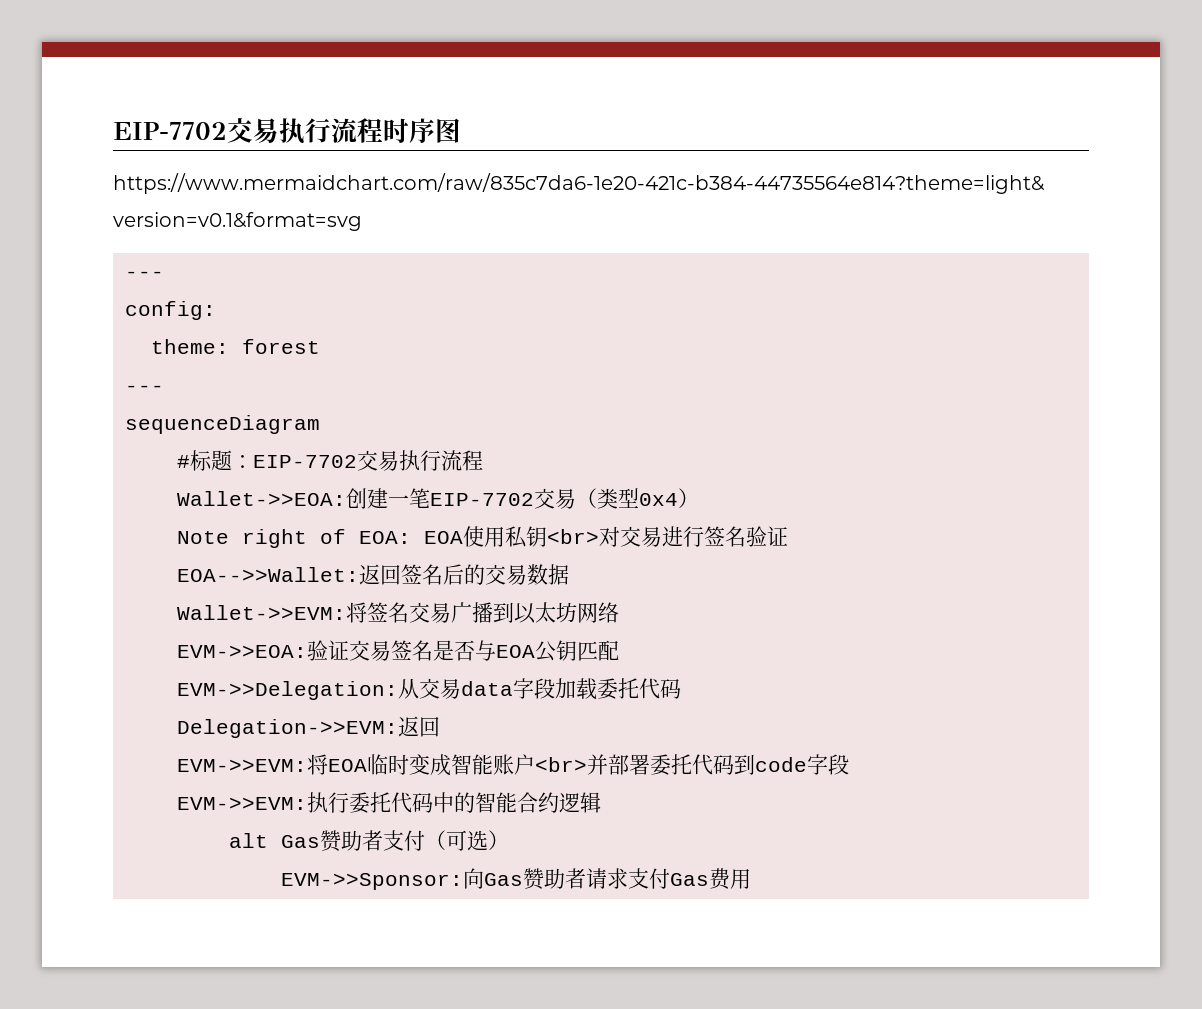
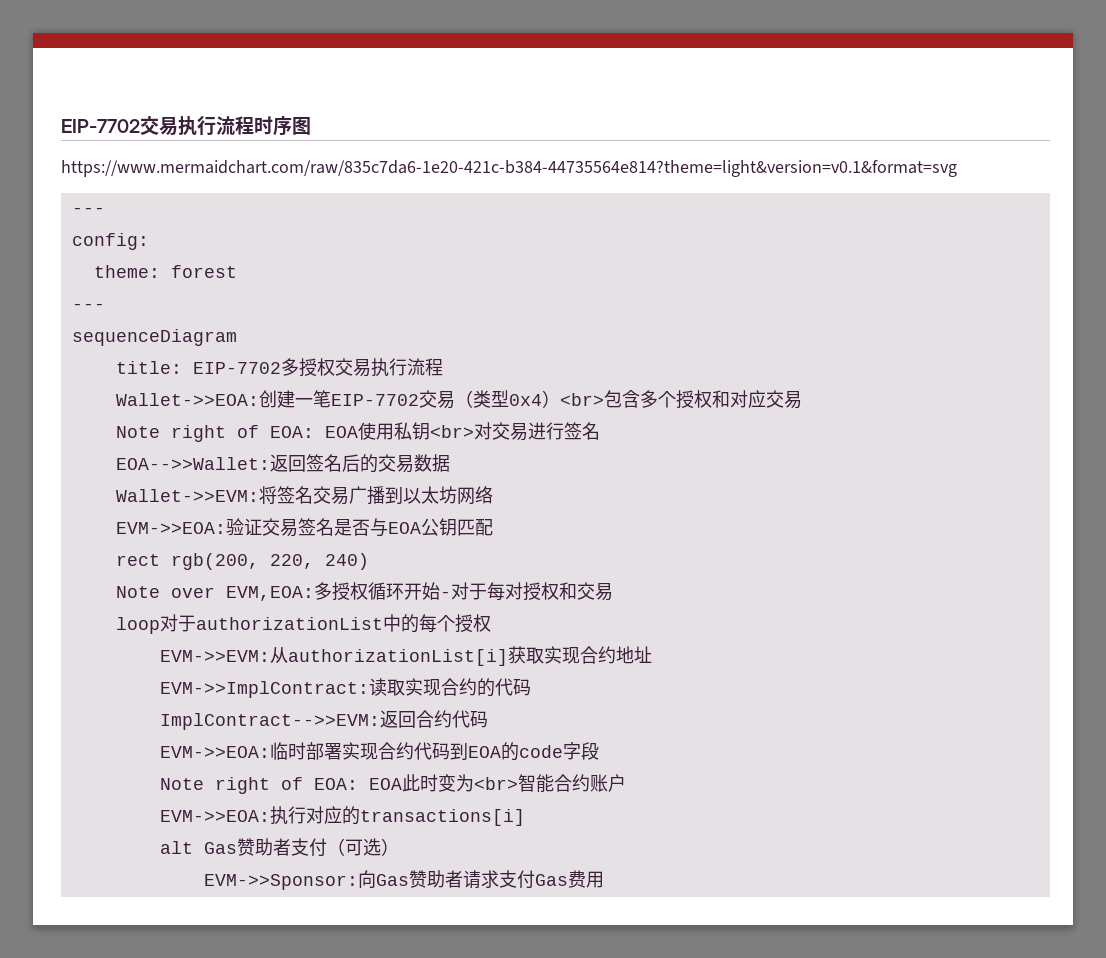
- #标题：EIP-7702交易执行流程
+ title: EIP-7702多授权交易执行流程
- Wallet->>EOA:创建一笔EIP-7702交易（类型0x4）
+ Wallet->>EOA:创建一笔EIP-7702交易（类型0x4）<br>包含多个授权和对应交易
- Note right of EOA: EOA使用私钥<br>对交易进行签名验证
+ Note right of EOA: EOA使用私钥<br>对交易进行签名
- EVM->>Delegation:从交易data字段加载委托代码
- Delegation->>EVM:返回
- EVM->>EVM:将EOA临时变成智能账户<br>并部署委托代码到code字段
- EVM->>EVM:执行委托代码中的智能合约逻辑
+ rect rgb(200, 220, 240)
+ Note over EVM,EOA:多授权循环开始-对于每对授权和交易
+ loop对于authorizationList中的每个授权
+ EVM->>EVM:从authorizationList[i]获取实现合约地址
+ EVM->>ImplContract:读取实现合约的代码
+ ImplContract-->>EVM:返回合约代码
+ EVM->>EOA:临时部署实现合约代码到EOA的code字段
+ Note right of EOA: EOA此时变为<br>智能合约账户
+ EVM->>EOA:执行对应的transactions[i]

